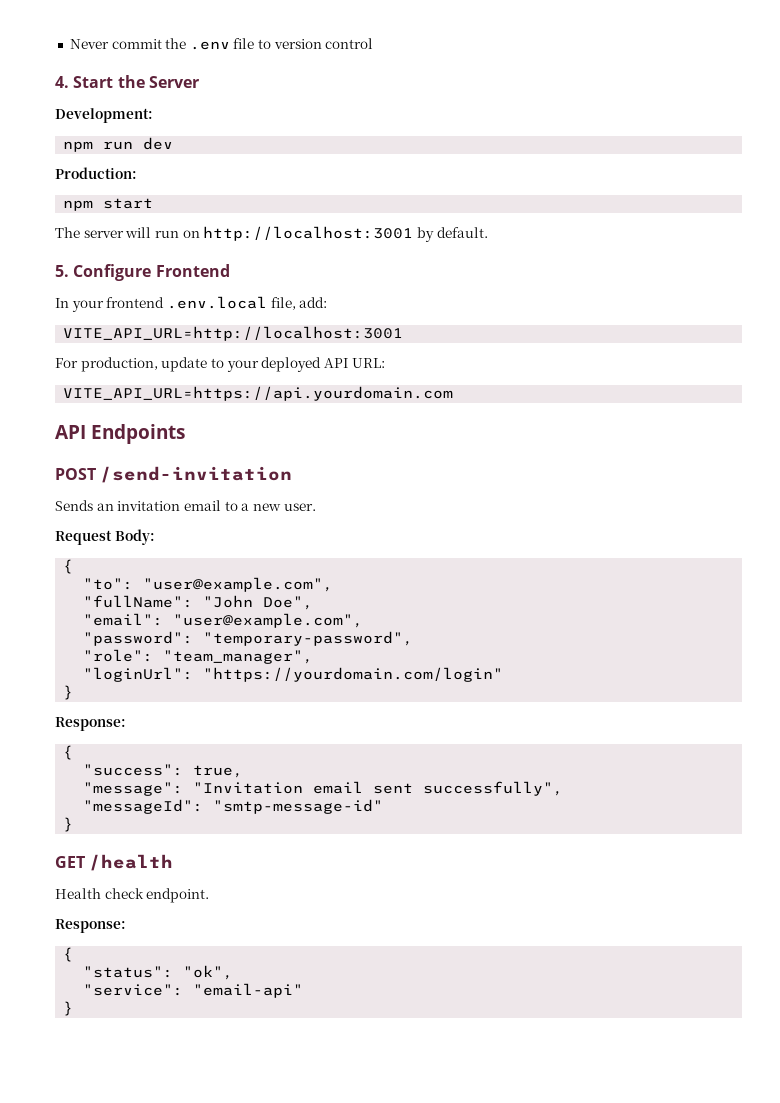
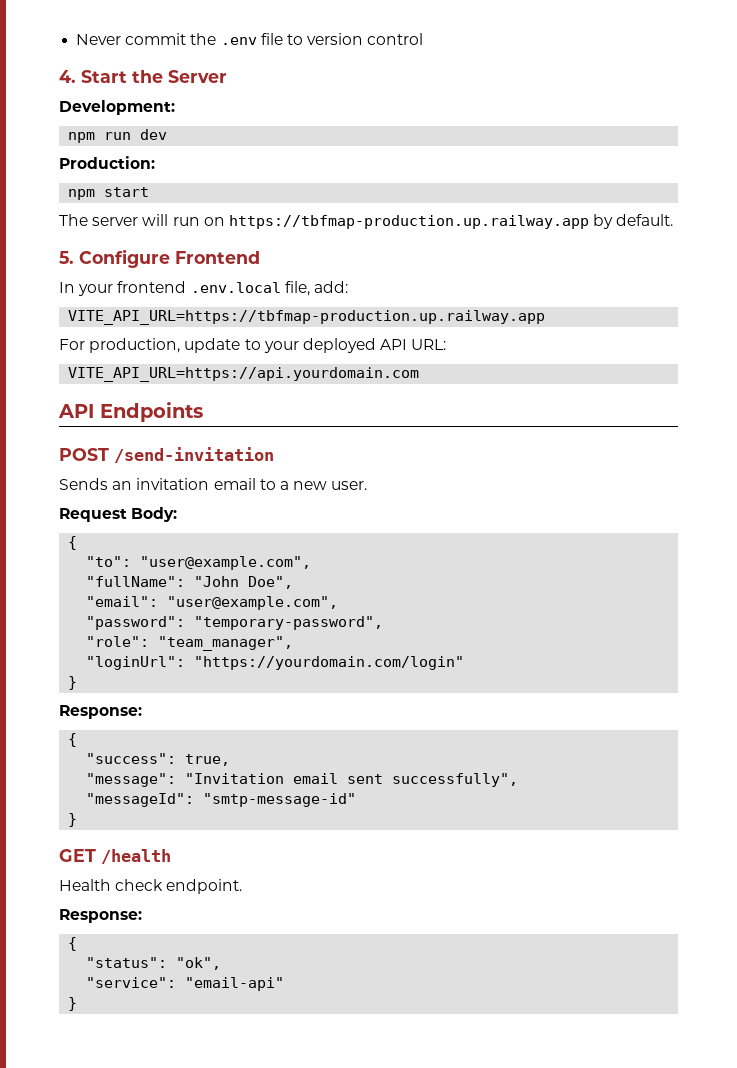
- The server will run on http://localhost:3001 by default.
+ The server will run on https://tbfmap-production.up.railway.app by default.
- VITE_API_URL=http://localhost:3001
+ VITE_API_URL=https://tbfmap-production.up.railway.app

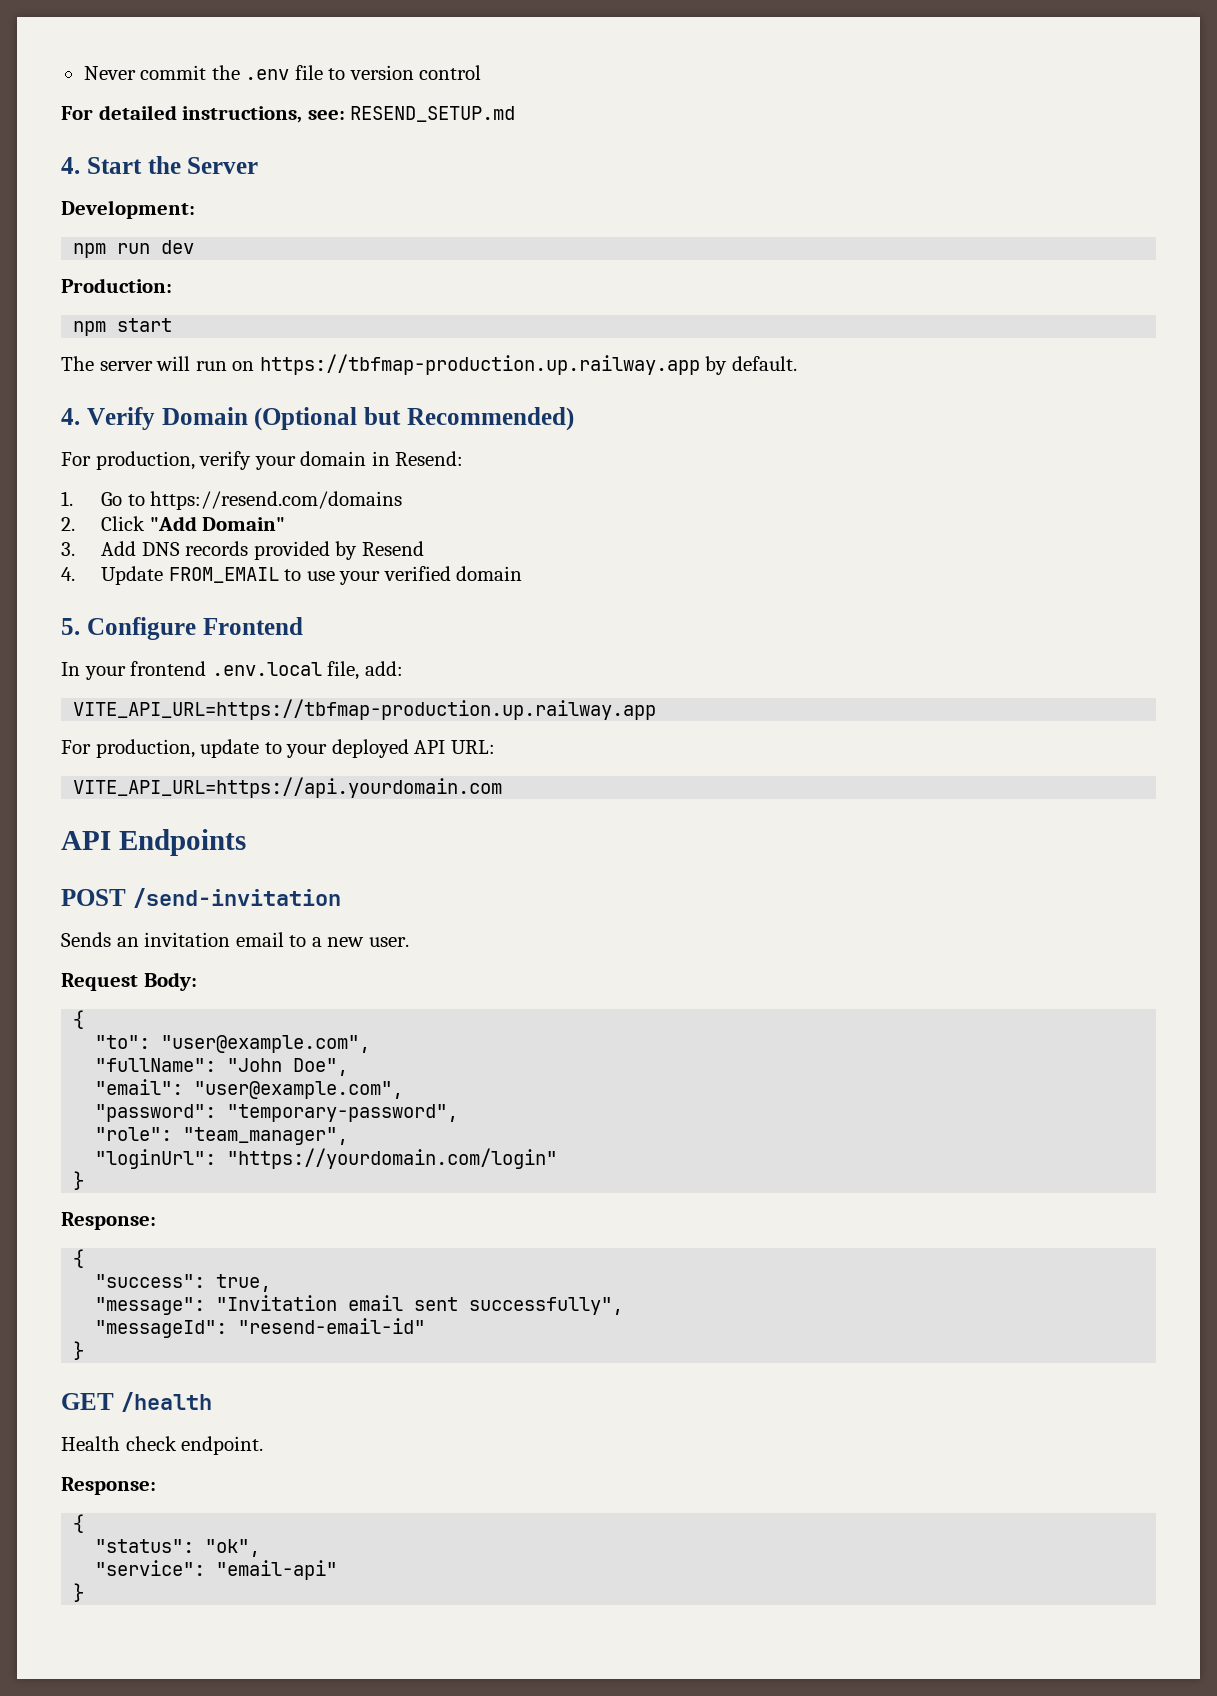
+ For detailed instructions, see: RESEND_SETUP.md
+ 4. Verify Domain (Optional but Recommended)
+ For production, verify your domain in Resend:
+ 1. Go to https://resend.com/domains
+ 2. Click "Add Domain"
+ 3. Add DNS records provided by Resend
+ 4. Update FROM_EMAIL to use your verified domain
- "messageId": "smtp-message-id"
+ "messageId": "resend-email-id"

